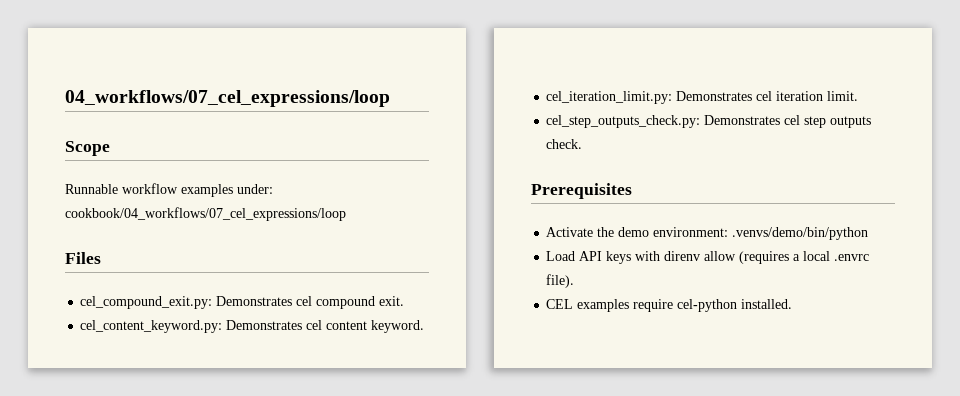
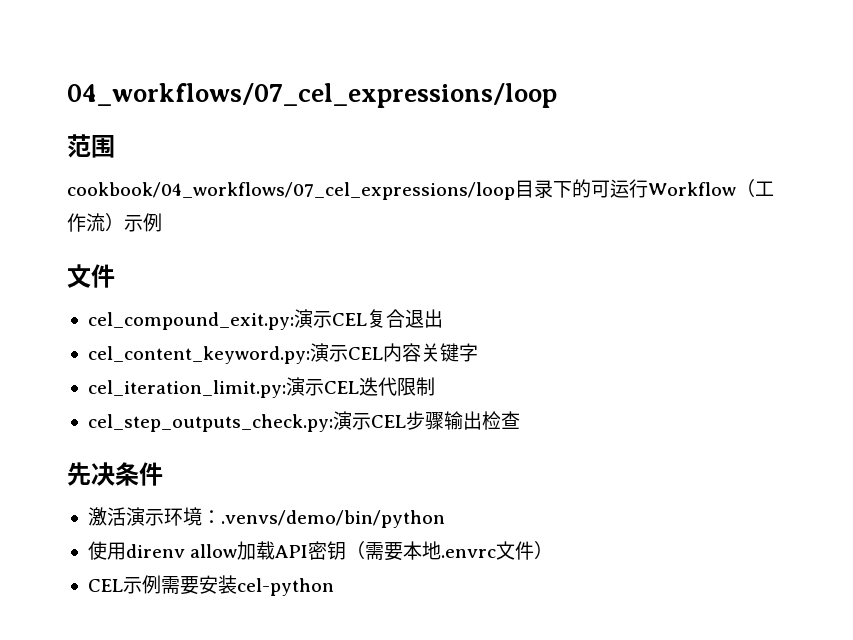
- Scope
- Runnable workflow examples under: cookbook/04_workflows/07_cel_expressions/loop
- Files
- cel_compound_exit.py: Demonstrates cel compound exit.
- cel_content_keyword.py: Demonstrates cel content keyword.
- cel_iteration_limit.py: Demonstrates cel iteration limit.
- cel_step_outputs_check.py: Demonstrates cel step outputs check.
- Prerequisites
- Activate the demo environment: .venvs/demo/bin/python
- Load API keys with direnv allow (requires a local .envrc file).
- CEL examples require cel-python installed.
+ 范围
+ cookbook/04_workflows/07_cel_expressions/loop目录下的可运行Workflow（工作流）示例
+ 文件
+ cel_compound_exit.py:演示CEL复合退出
+ cel_content_keyword.py:演示CEL内容关键字
+ cel_iteration_limit.py:演示CEL迭代限制
+ cel_step_outputs_check.py:演示CEL步骤输出检查
+ 先决条件
+ 激活演示环境：.venvs/demo/bin/python
+ 使用direnv allow加载API密钥（需要本地.envrc文件）
+ CEL示例需要安装cel-python

